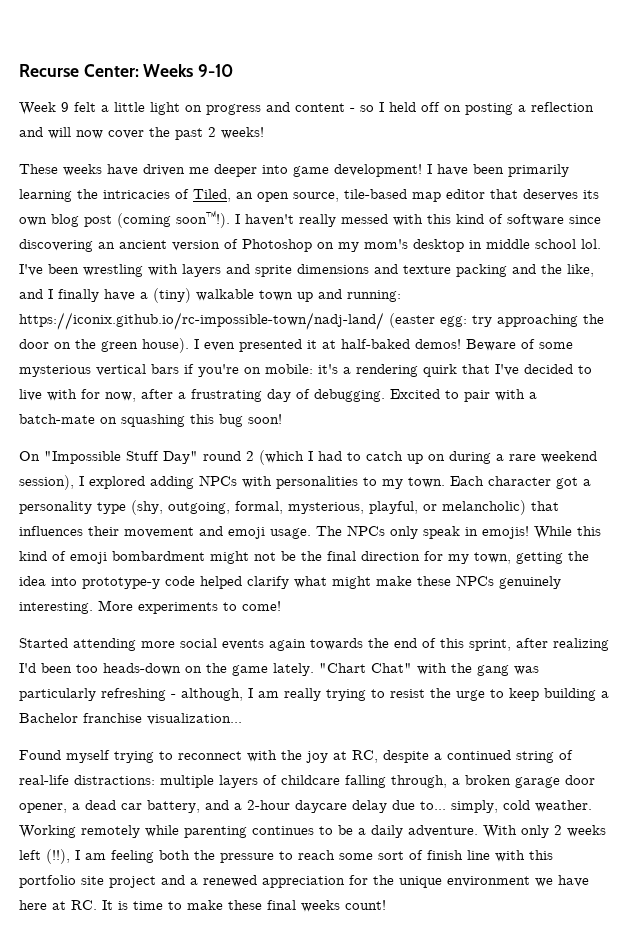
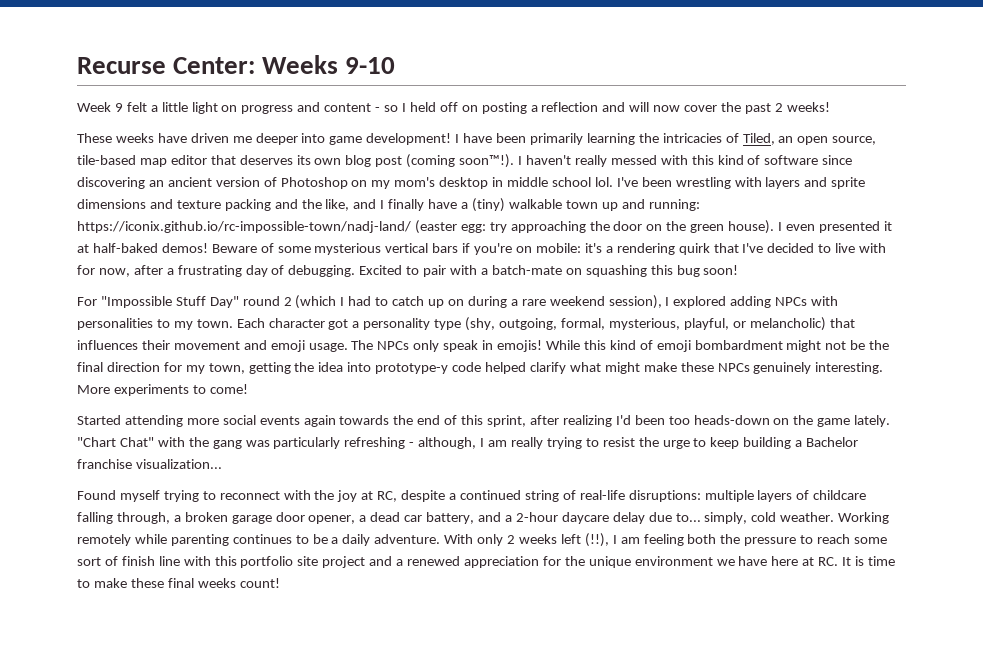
- On "Impossible Stuff Day" round 2 (which I had to catch up on during a rare weekend session), I explored adding NPCs with personalities to my town.
+ For "Impossible Stuff Day" round 2 (which I had to catch up on during a rare weekend session), I explored adding NPCs with personalities to my town.
- Found myself trying to reconnect with the joy at RC, despite a continued string of real-life distractions: multiple layers of childcare falling through, a broken garage door opener, a dead car battery, and a 2-hour daycare delay due to... simply, cold weather.
+ Found myself trying to reconnect with the joy at RC, despite a continued string of real-life disruptions: multiple layers of childcare falling through, a broken garage door opener, a dead car battery, and a 2-hour daycare delay due to... simply, cold weather.

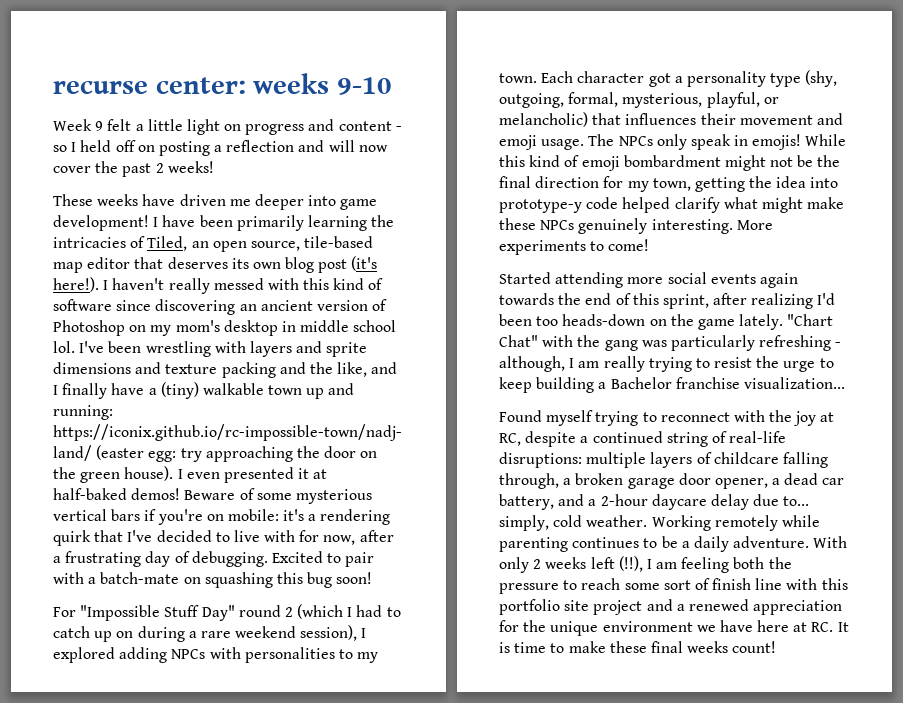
- Recurse Center: Weeks 9-10
+ recurse center: weeks 9-10
- I have been primarily learning the intricacies of Tiled, an open source, tile-based map editor that deserves its own blog post (coming soon™!).
+ I have been primarily learning the intricacies of Tiled, an open source, tile-based map editor that deserves its own blog post (it's here!).

